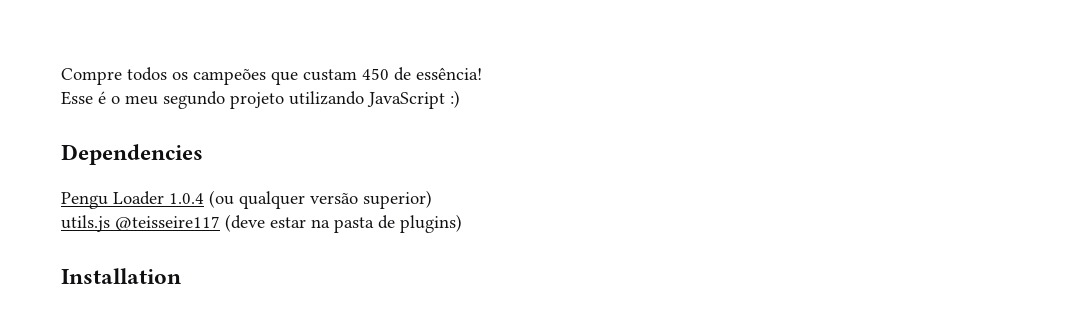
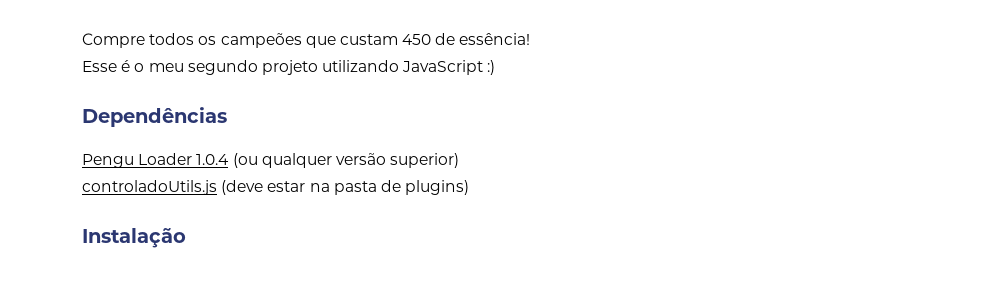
- Dependencies
+ Dependências
- utils.js @teisseire117 (deve estar na pasta de plugins)
+ controladoUtils.js (deve estar na pasta de plugins)
- Installation
+ Instalação

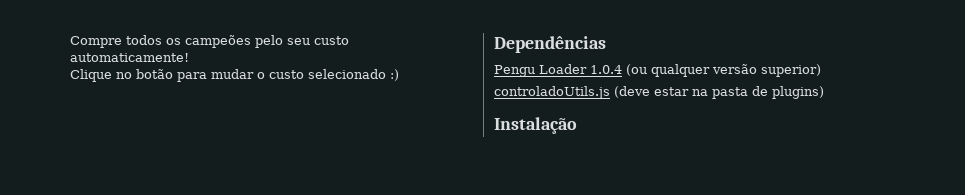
- Compre todos os campeões que custam 450 de essência!
- Esse é o meu segundo projeto utilizando JavaScript :)
+ Compre todos os campeões pelo seu custo automaticamente!
+ Clique no botão para mudar o custo selecionado :)

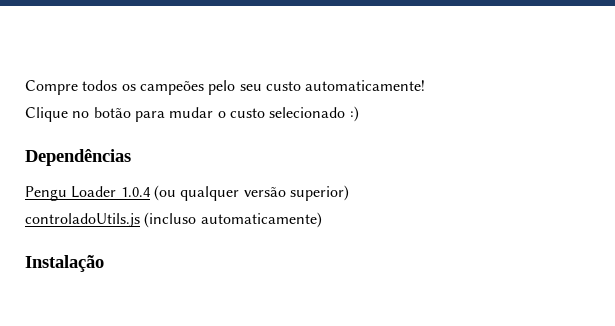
- controladoUtils.js (deve estar na pasta de plugins)
+ controladoUtils.js (incluso automaticamente)

